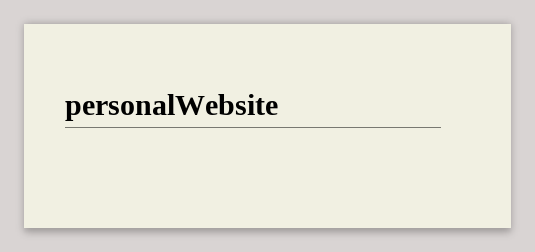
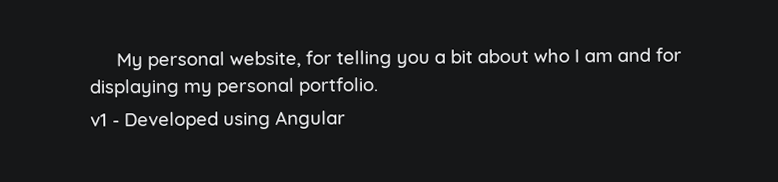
- personalWebsite
+ My personal website, for telling you a bit about who I am and for displaying my personal portfolio.
+ v1 - Developed using Angular

